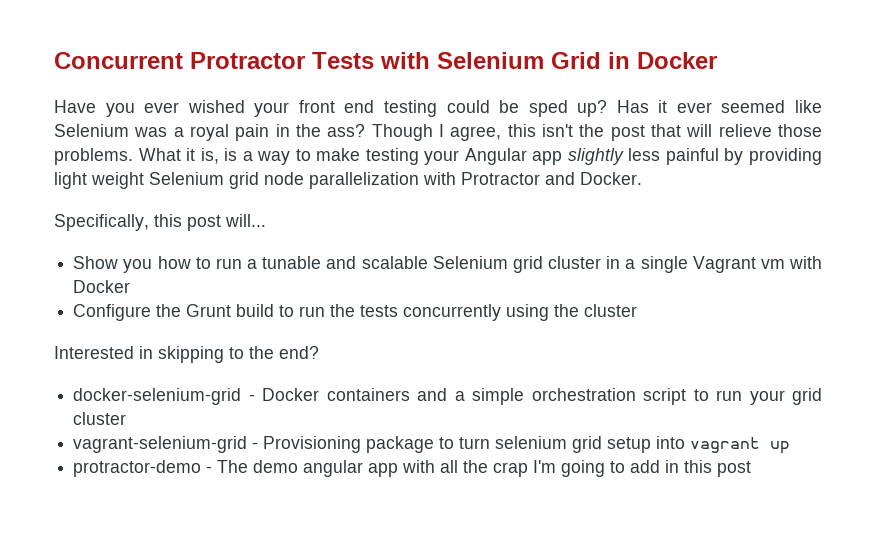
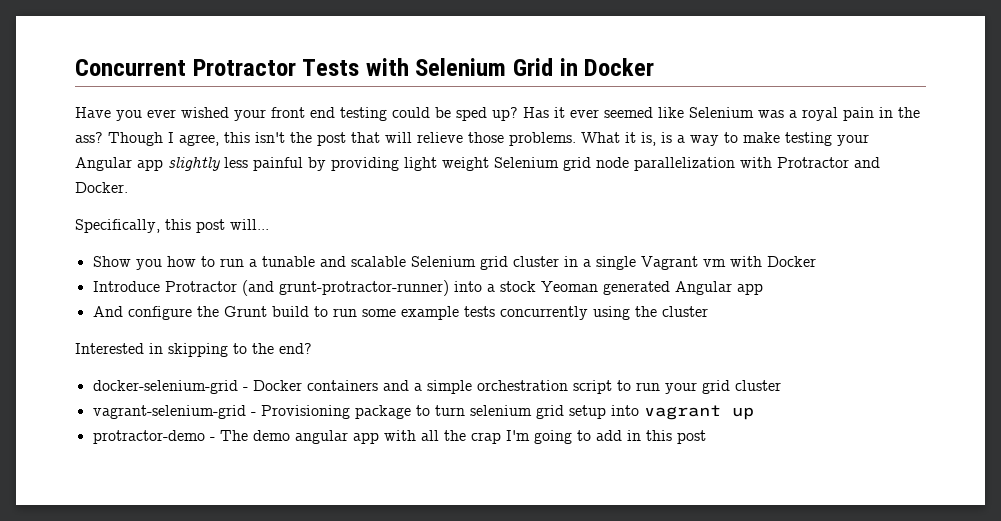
- Configure the Grunt build to run the tests concurrently using the cluster
+ Introduce Protractor (and grunt-protractor-runner) into a stock Yeoman generated Angular app
+ And configure the Grunt build to run some example tests concurrently using the cluster

